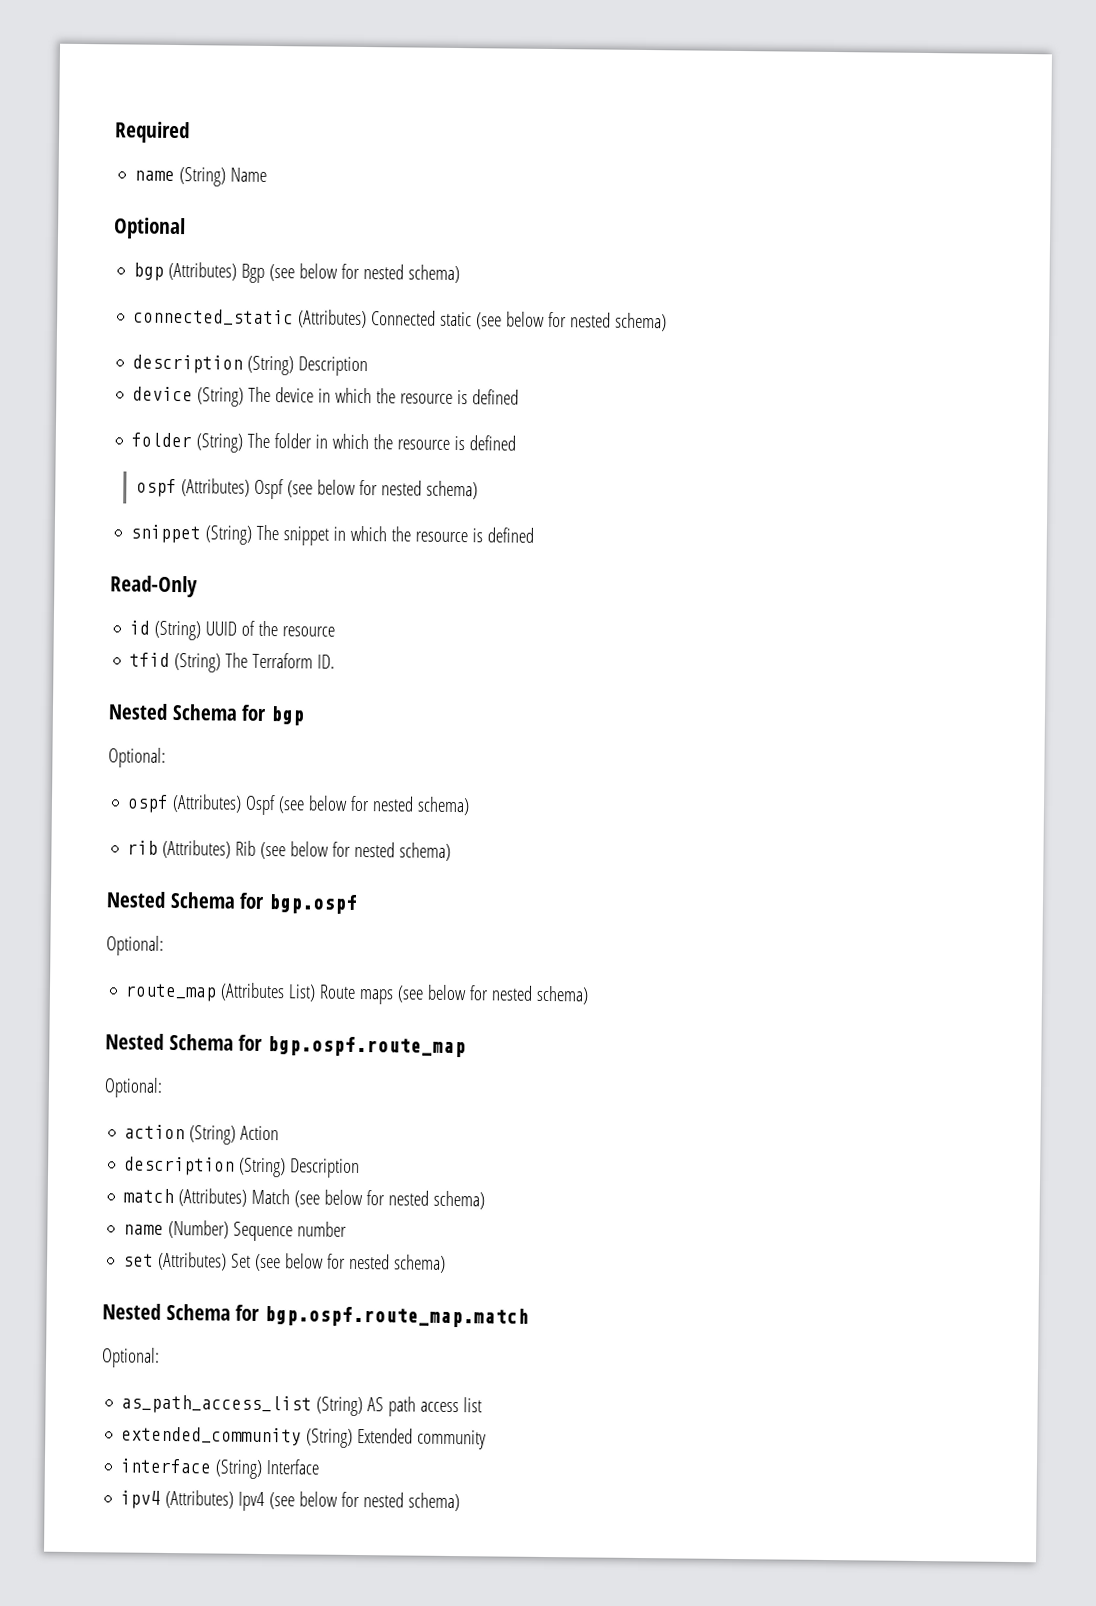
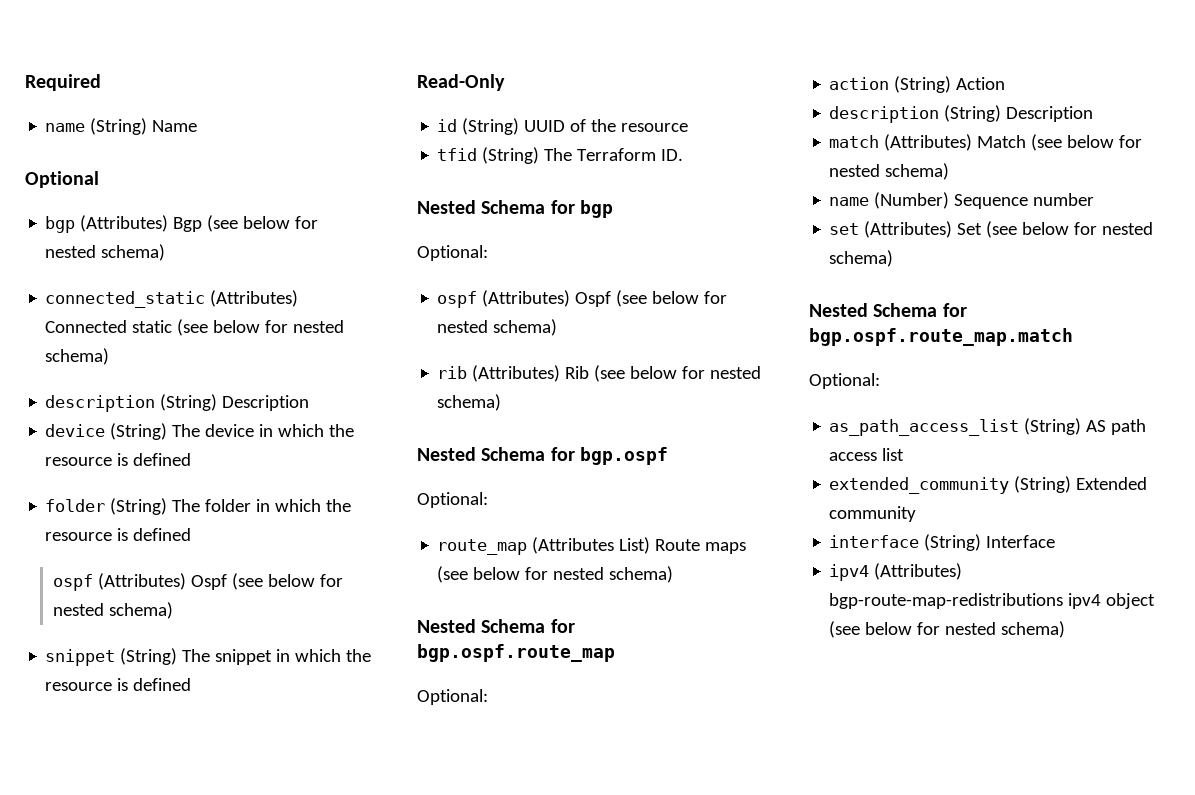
- ipv4 (Attributes) Ipv4 (see below for nested schema)
+ ipv4 (Attributes) bgp-route-map-redistributions ipv4 object (see below for nested schema)

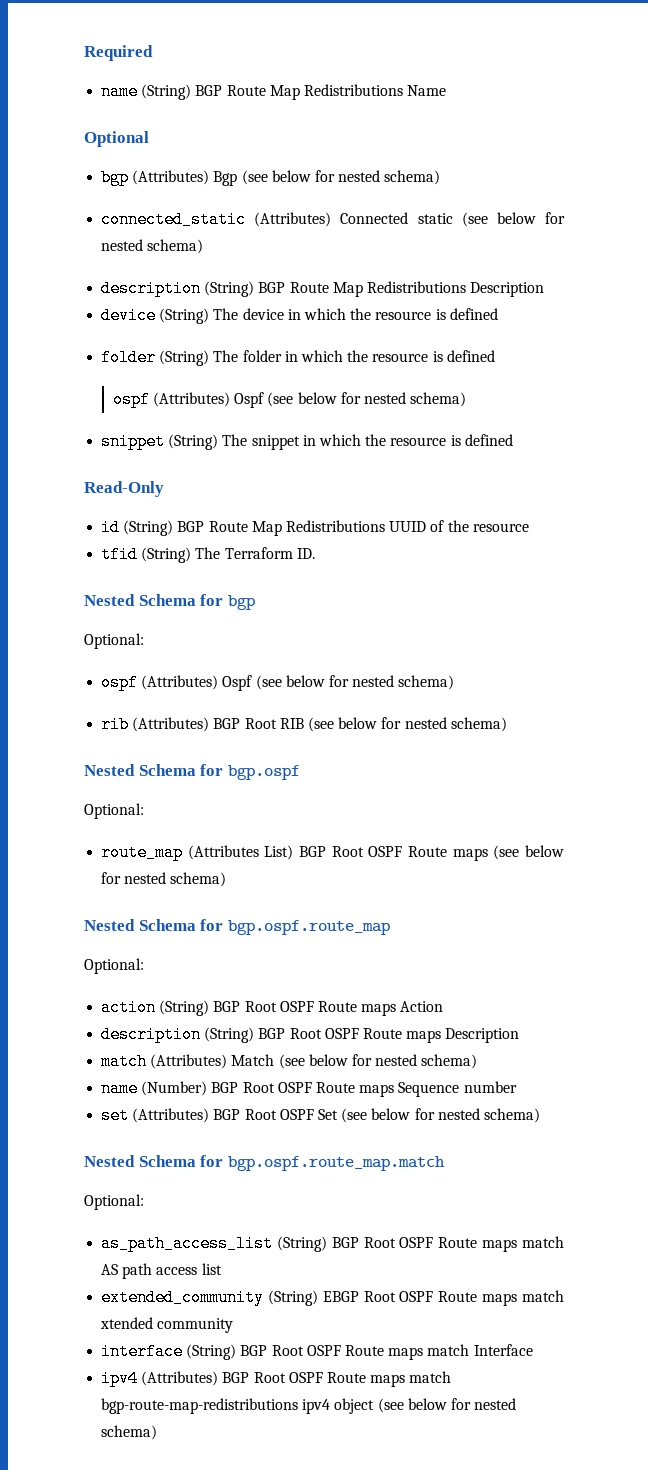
- name (String) Name
+ name (String) BGP Route Map Redistributions Name
  connected_static (Attributes) Connected static (see below for nested schema)
- description (String) Description
+ description (String) BGP Route Map Redistributions Description
- id (String) UUID of the resource
+ id (String) BGP Route Map Redistributions UUID of the resource
- rib (Attributes) Rib (see below for nested schema)
+ rib (Attributes) BGP Root RIB (see below for nested schema)
- route_map (Attributes List) Route maps (see below for nested schema)
+ route_map (Attributes List) BGP Root OSPF Route maps (see below for nested schema)
- action (String) Action
- description (String) Description
+ action (String) BGP Root OSPF Route maps Action
+ description (String) BGP Root OSPF Route maps Description
- name (Number) Sequence number
+ name (Number) BGP Root OSPF Route maps Sequence number
- set (Attributes) Set (see below for nested schema)
+ set (Attributes) BGP Root OSPF Set (see below for nested schema)
- as_path_access_list (String) AS path access list
+ as_path_access_list (String) BGP Root OSPF Route maps match AS path access list
- extended_community (String) Extended community
- interface (String) Interface
- ipv4 (Attributes) bgp-route-map-redistributions ipv4 object (see below for nested schema)
+ extended_community (String) EBGP Root OSPF Route maps match xtended community
+ interface (String) BGP Root OSPF Route maps match Interface
+ ipv4 (Attributes) BGP Root OSPF Route maps match bgp-route-map-redistributions ipv4 object (see below for nested schema)

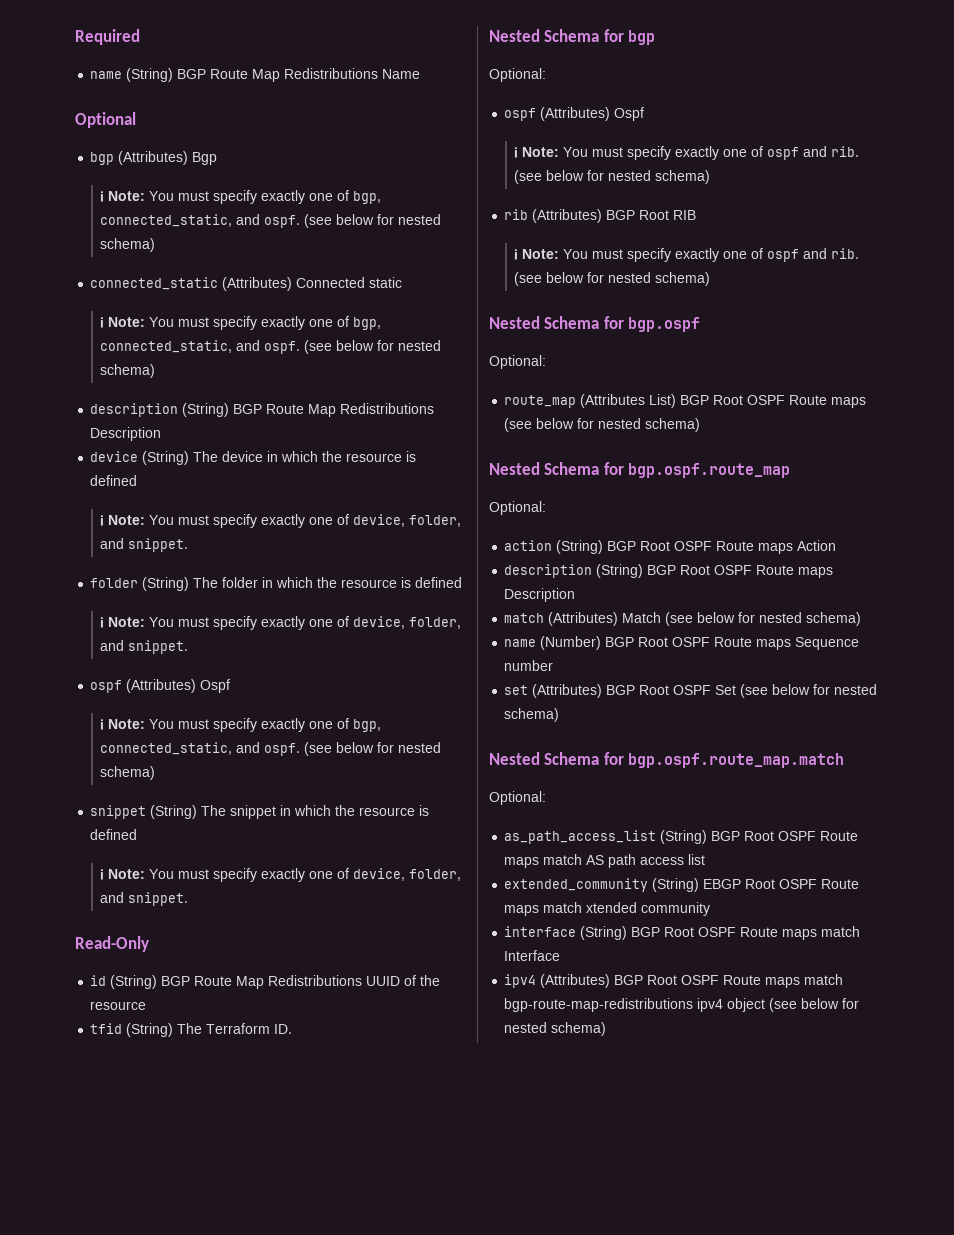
- bgp (Attributes) Bgp (see below for nested schema)
+ bgp (Attributes) Bgp
+ ℹ Note: You must specify exactly one of bgp, connected_static, and ospf. (see below for nested schema)
- connected_static (Attributes) Connected static (see below for nested schema)
+ connected_static (Attributes) Connected static
+ ℹ Note: You must specify exactly one of bgp, connected_static, and ospf. (see below for nested schema)
  device (String) The device in which the resource is defined
+ ℹ Note: You must specify exactly one of device, folder, and snippet.
  folder (String) The folder in which the resource is defined
- ospf (Attributes) Ospf (see below for nested schema)
+ ℹ Note: You must specify exactly one of device, folder, and snippet.
+ ospf (Attributes) Ospf
+ ℹ Note: You must specify exactly one of bgp, connected_static, and ospf. (see below for nested schema)
  snippet (String) The snippet in which the resource is defined
+ ℹ Note: You must specify exactly one of device, folder, and snippet.
  Nested Schema for bgp
  Optional:
- ospf (Attributes) Ospf (see below for nested schema)
+ ospf (Attributes) Ospf
+ ℹ Note: You must specify exactly one of ospf and rib. (see below for nested schema)
- rib (Attributes) BGP Root RIB (see below for nested schema)
+ rib (Attributes) BGP Root RIB
+ ℹ Note: You must specify exactly one of ospf and rib. (see below for nested schema)

